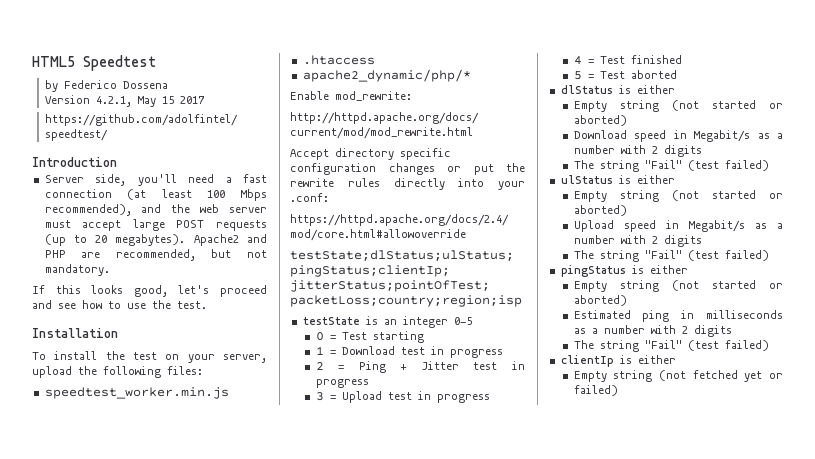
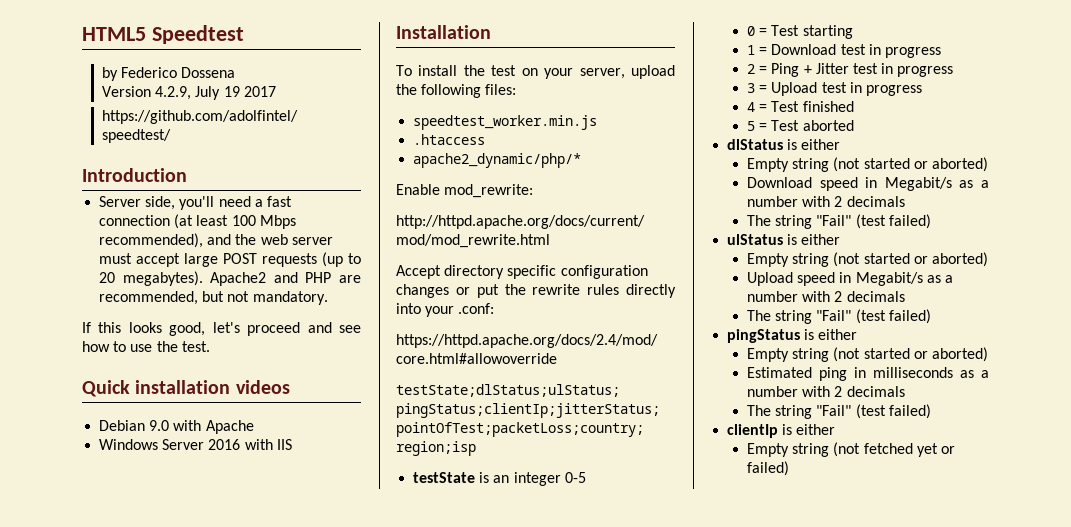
- Version 4.2.1, May 15 2017
+ Version 4.2.9, July 19 2017
+ Quick installation videos
+ Debian 9.0 with Apache
+ Windows Server 2016 with IIS
- Download speed in Megabit/s as a number with 2 digits
+ Download speed in Megabit/s as a number with 2 decimals
- Upload speed in Megabit/s as a number with 2 digits
+ Upload speed in Megabit/s as a number with 2 decimals
- Estimated ping in milliseconds as a number with 2 digits
+ Estimated ping in milliseconds as a number with 2 decimals

